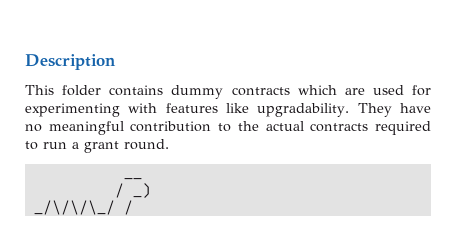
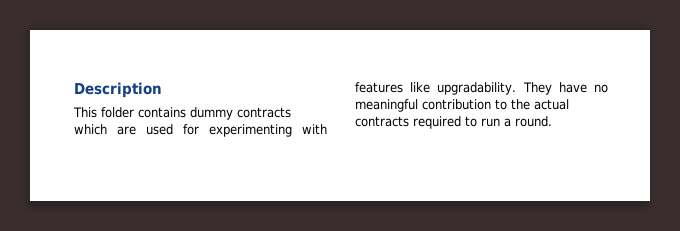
- They have no meaningful contribution to the actual contracts required to run a grant round.
+ They have no meaningful contribution to the actual contracts required to run a round.
- __
- / _)
- _/\/\/\_/ /

